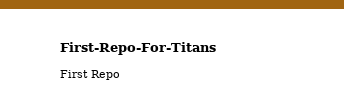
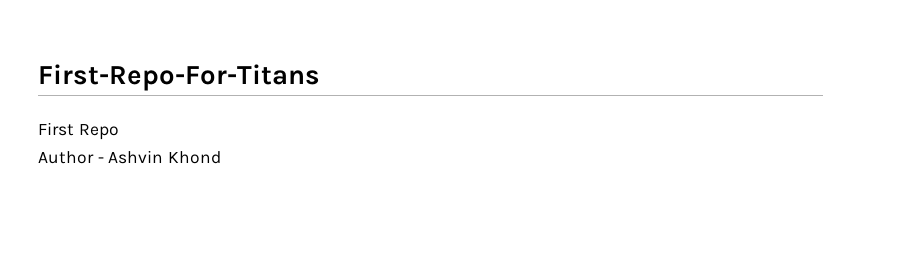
+ Author - Ashvin Khond

